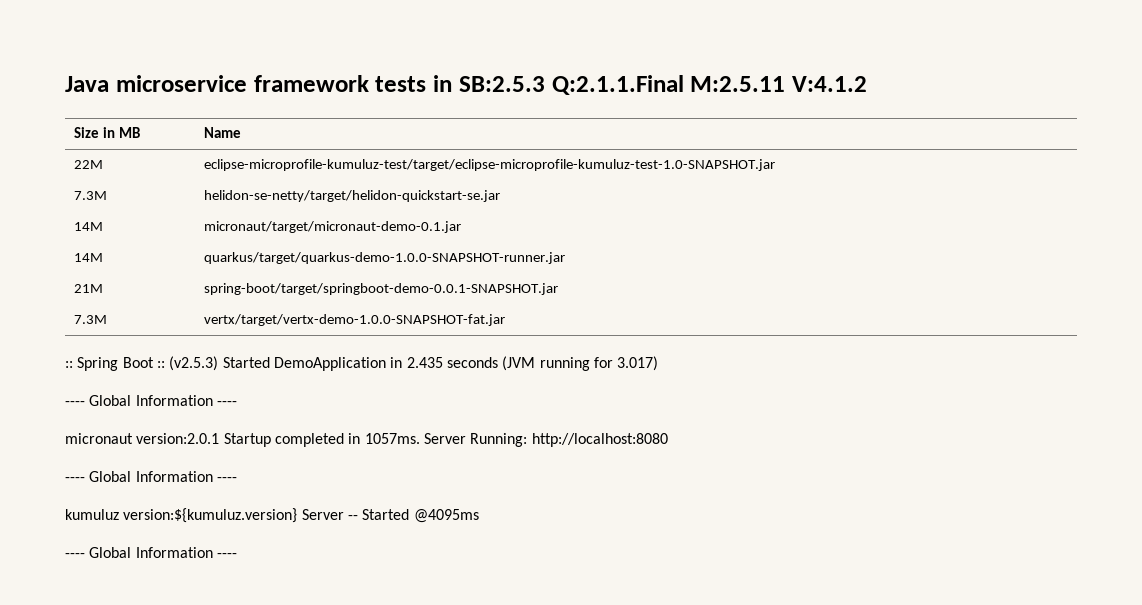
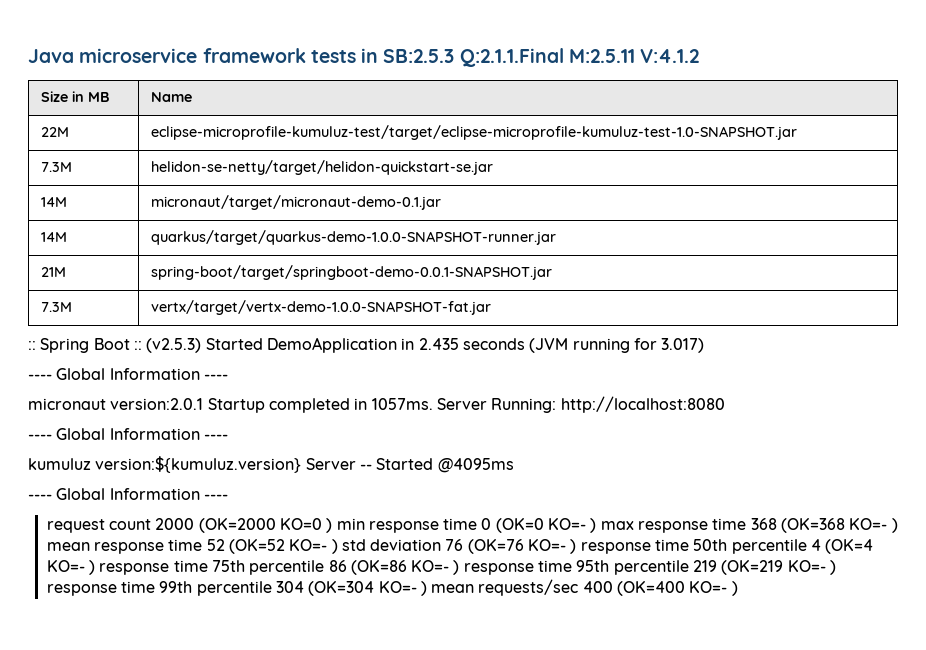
+ request count 2000 (OK=2000 KO=0 ) min response time 0 (OK=0 KO=- ) max response time 368 (OK=368 KO=- ) mean response time 52 (OK=52 KO=- ) std deviation 76 (OK=76 KO=- ) response time 50th percentile 4 (OK=4 KO=- ) response time 75th percentile 86 (OK=86 KO=- ) response time 95th percentile 219 (OK=219 KO=- ) response time 99th percentile 304 (OK=304 KO=- ) mean requests/sec 400 (OK=400 KO=- )

